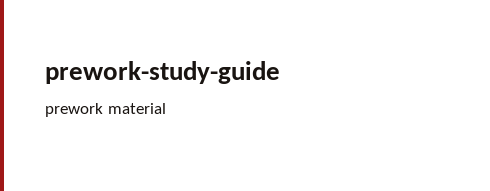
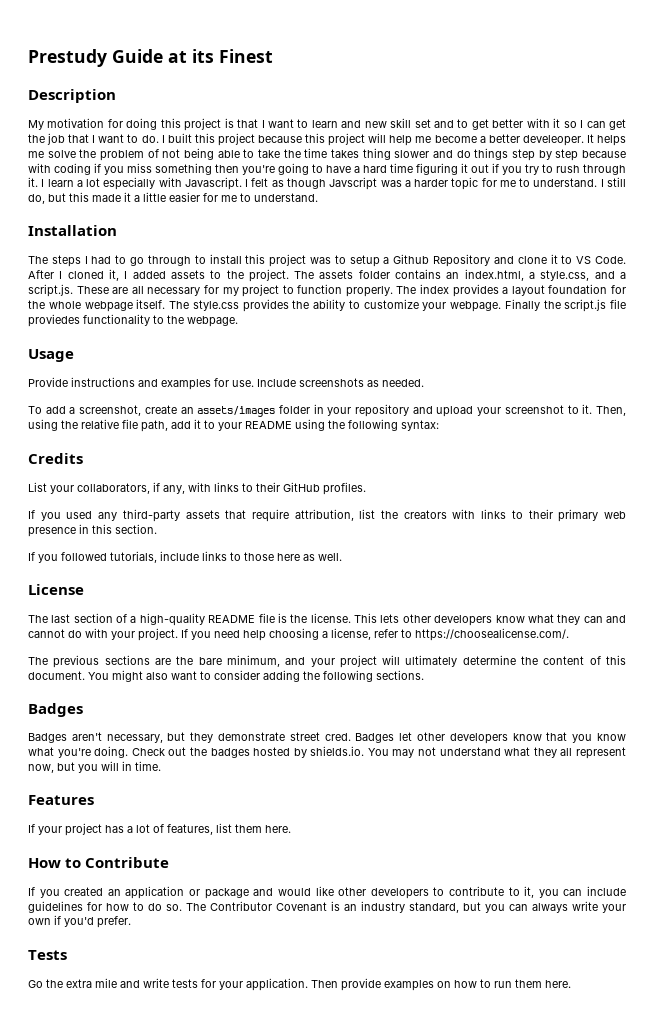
- prework-study-guide
- prework material
+ Prestudy Guide at its Finest
+ Description
+ My motivation for doing this project is that I want to learn and new skill set and to get better with it so I can get the job that I want to do. I built this project because this project will help me become a better develeoper. It helps me solve the problem of not being able to take the time takes thing slower and do things step by step because with coding if you miss something then you're going to have a hard time figuring it out if you try to rush through it. I learn a lot especially with Javascript. I felt as though Javscript was a harder topic for me to understand. I still do, but this made it a little easier for me to understand.
+ Installation
+ The steps I had to go through to install this project was to setup a Github Repository and clone it to VS Code. After I cloned it, I added assets to the project. The assets folder contains an index.html, a style.css, and a script.js. These are all necessary for my project to function properly. The index provides a layout foundation for the whole webpage itself. The style.css provides the ability to customize your webpage. Finally the script.js file proviedes functionality to the webpage.
+ Usage
+ Provide instructions and examples for use. Include screenshots as needed.
+ To add a screenshot, create an assets/images folder in your repository and upload your screenshot to it. Then, using the relative file path, add it to your README using the following syntax:
+ Credits
+ List your collaborators, if any, with links to their GitHub profiles.
+ If you used any third-party assets that require attribution, list the creators with links to their primary web presence in this section.
+ If you followed tutorials, include links to those here as well.
+ License
+ The last section of a high-quality README file is the license. This lets other developers know what they can and cannot do with your project. If you need help choosing a license, refer to https://choosealicense.com/.
+ The previous sections are the bare minimum, and your project will ultimately determine the content of this document. You might also want to consider adding the following sections.
+ Badges
+ Badges aren't necessary, but they demonstrate street cred. Badges let other developers know that you know what you're doing. Check out the badges hosted by shields.io. You may not understand what they all represent now, but you will in time.
+ Features
+ If your project has a lot of features, list them here.
+ How to Contribute
+ If you created an application or package and would like other developers to contribute to it, you can include guidelines for how to do so. The Contributor Covenant is an industry standard, but you can always write your own if you'd prefer.
+ Tests
+ Go the extra mile and write tests for your application. Then provide examples on how to run them here.

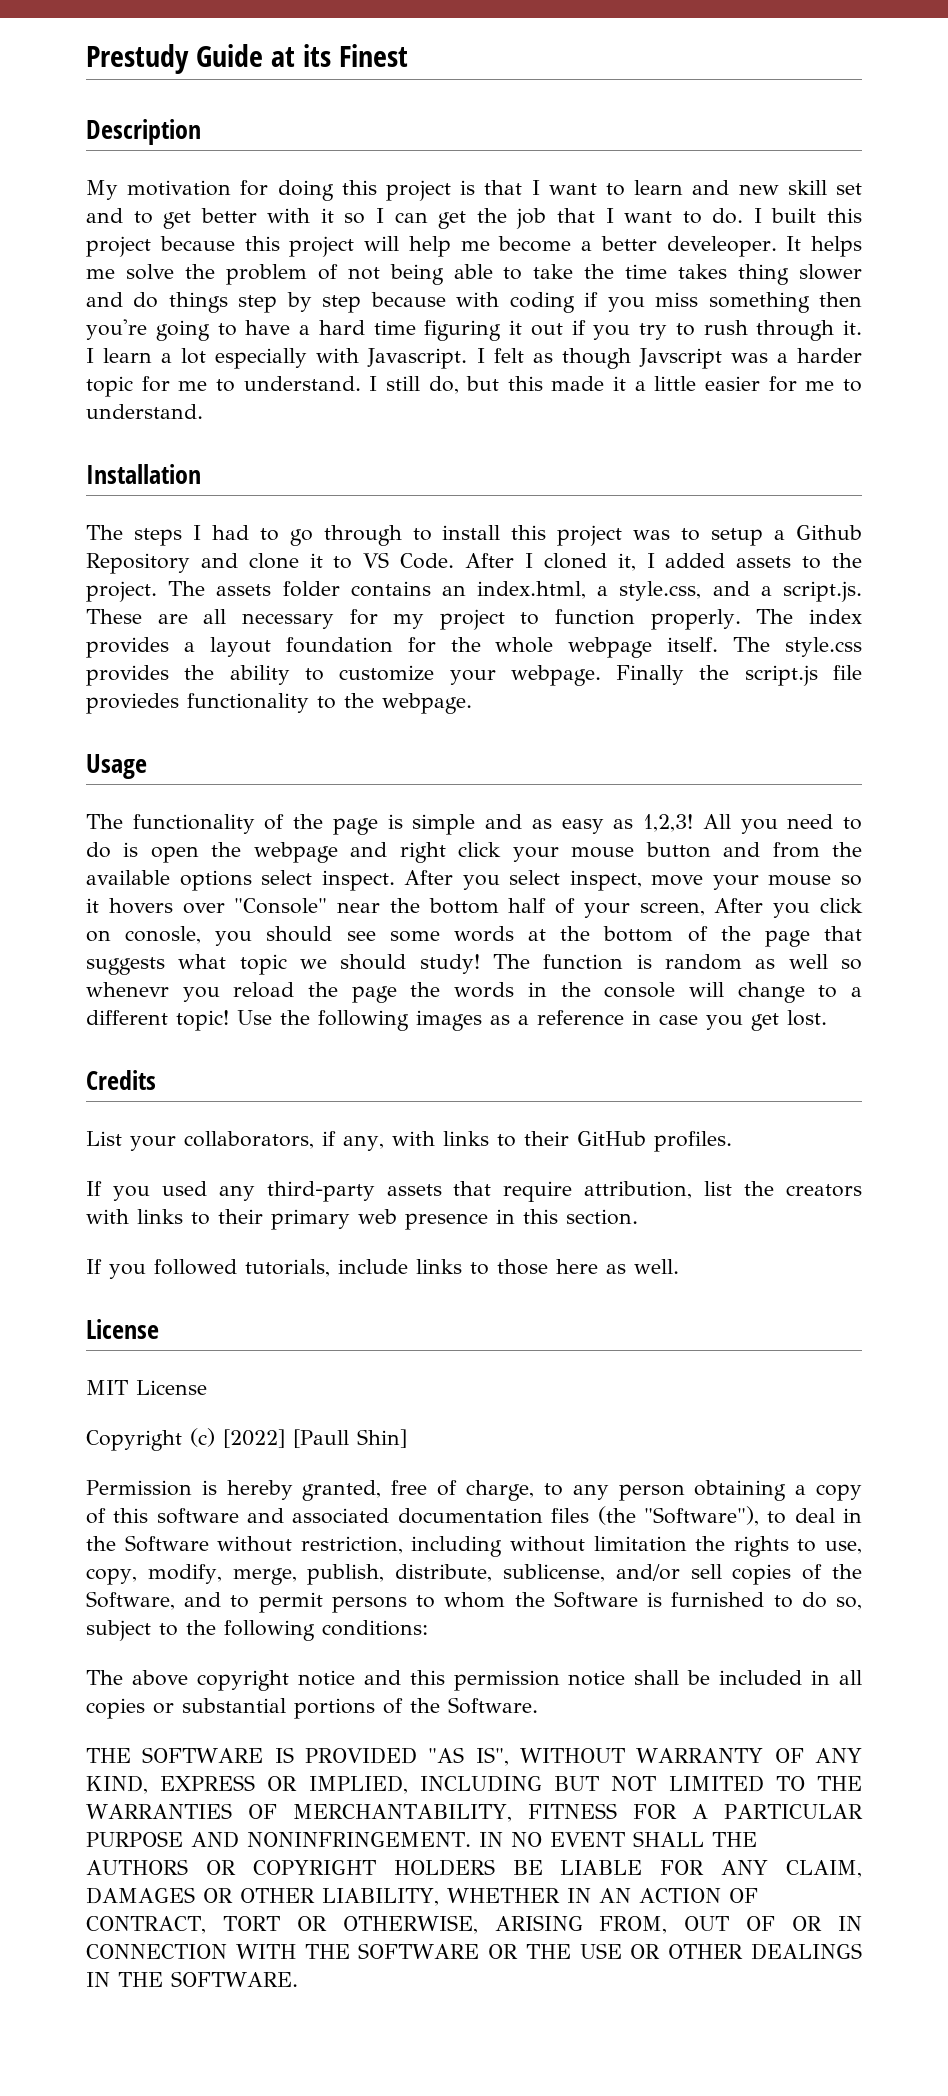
- Provide instructions and examples for use. Include screenshots as needed.
- To add a screenshot, create an assets/images folder in your repository and upload your screenshot to it. Then, using the relative file path, add it to your README using the following syntax:
+ The functionality of the page is simple and as easy as 1,2,3! All you need to do is open the webpage and right click your mouse button and from the available options select inspect. After you select inspect, move your mouse so it hovers over "Console" near the bottom half of your screen, After you click on conosle, you should see some words at the bottom of the page that suggests what topic we should study! The function is random as well so whenevr you reload the page the words in the console will change to a different topic! Use the following images as a reference in case you get lost.
- The last section of a high-quality README file is the license. This lets other developers know what they can and cannot do with your project. If you need help choosing a license, refer to https://choosealicense.com/.
- The previous sections are the bare minimum, and your project will ultimately determine the content of this document. You might also want to consider adding the following sections.
- Badges
- Badges aren't necessary, but they demonstrate street cred. Badges let other developers know that you know what you're doing. Check out the badges hosted by shields.io. You may not understand what they all represent now, but you will in time.
- Features
- If your project has a lot of features, list them here.
- How to Contribute
- If you created an application or package and would like other developers to contribute to it, you can include guidelines for how to do so. The Contributor Covenant is an industry standard, but you can always write your own if you'd prefer.
- Tests
- Go the extra mile and write tests for your application. Then provide examples on how to run them here.
+ MIT License
+ Copyright (c) [2022] [Paull Shin]
+ Permission is hereby granted, free of charge, to any person obtaining a copy of this software and associated documentation files (the "Software"), to deal in the Software without restriction, including without limitation the rights to use, copy, modify, merge, publish, distribute, sublicense, and/or sell copies of the Software, and to permit persons to whom the Software is furnished to do so, subject to the following conditions:
+ The above copyright notice and this permission notice shall be included in all copies or substantial portions of the Software.
+ THE SOFTWARE IS PROVIDED "AS IS", WITHOUT WARRANTY OF ANY KIND, EXPRESS OR IMPLIED, INCLUDING BUT NOT LIMITED TO THE WARRANTIES OF MERCHANTABILITY, FITNESS FOR A PARTICULAR PURPOSE AND NONINFRINGEMENT. IN NO EVENT SHALL THE AUTHORS OR COPYRIGHT HOLDERS BE LIABLE FOR ANY CLAIM, DAMAGES OR OTHER LIABILITY, WHETHER IN AN ACTION OF CONTRACT, TORT OR OTHERWISE, ARISING FROM, OUT OF OR IN CONNECTION WITH THE SOFTWARE OR THE USE OR OTHER DEALINGS IN THE SOFTWARE.

